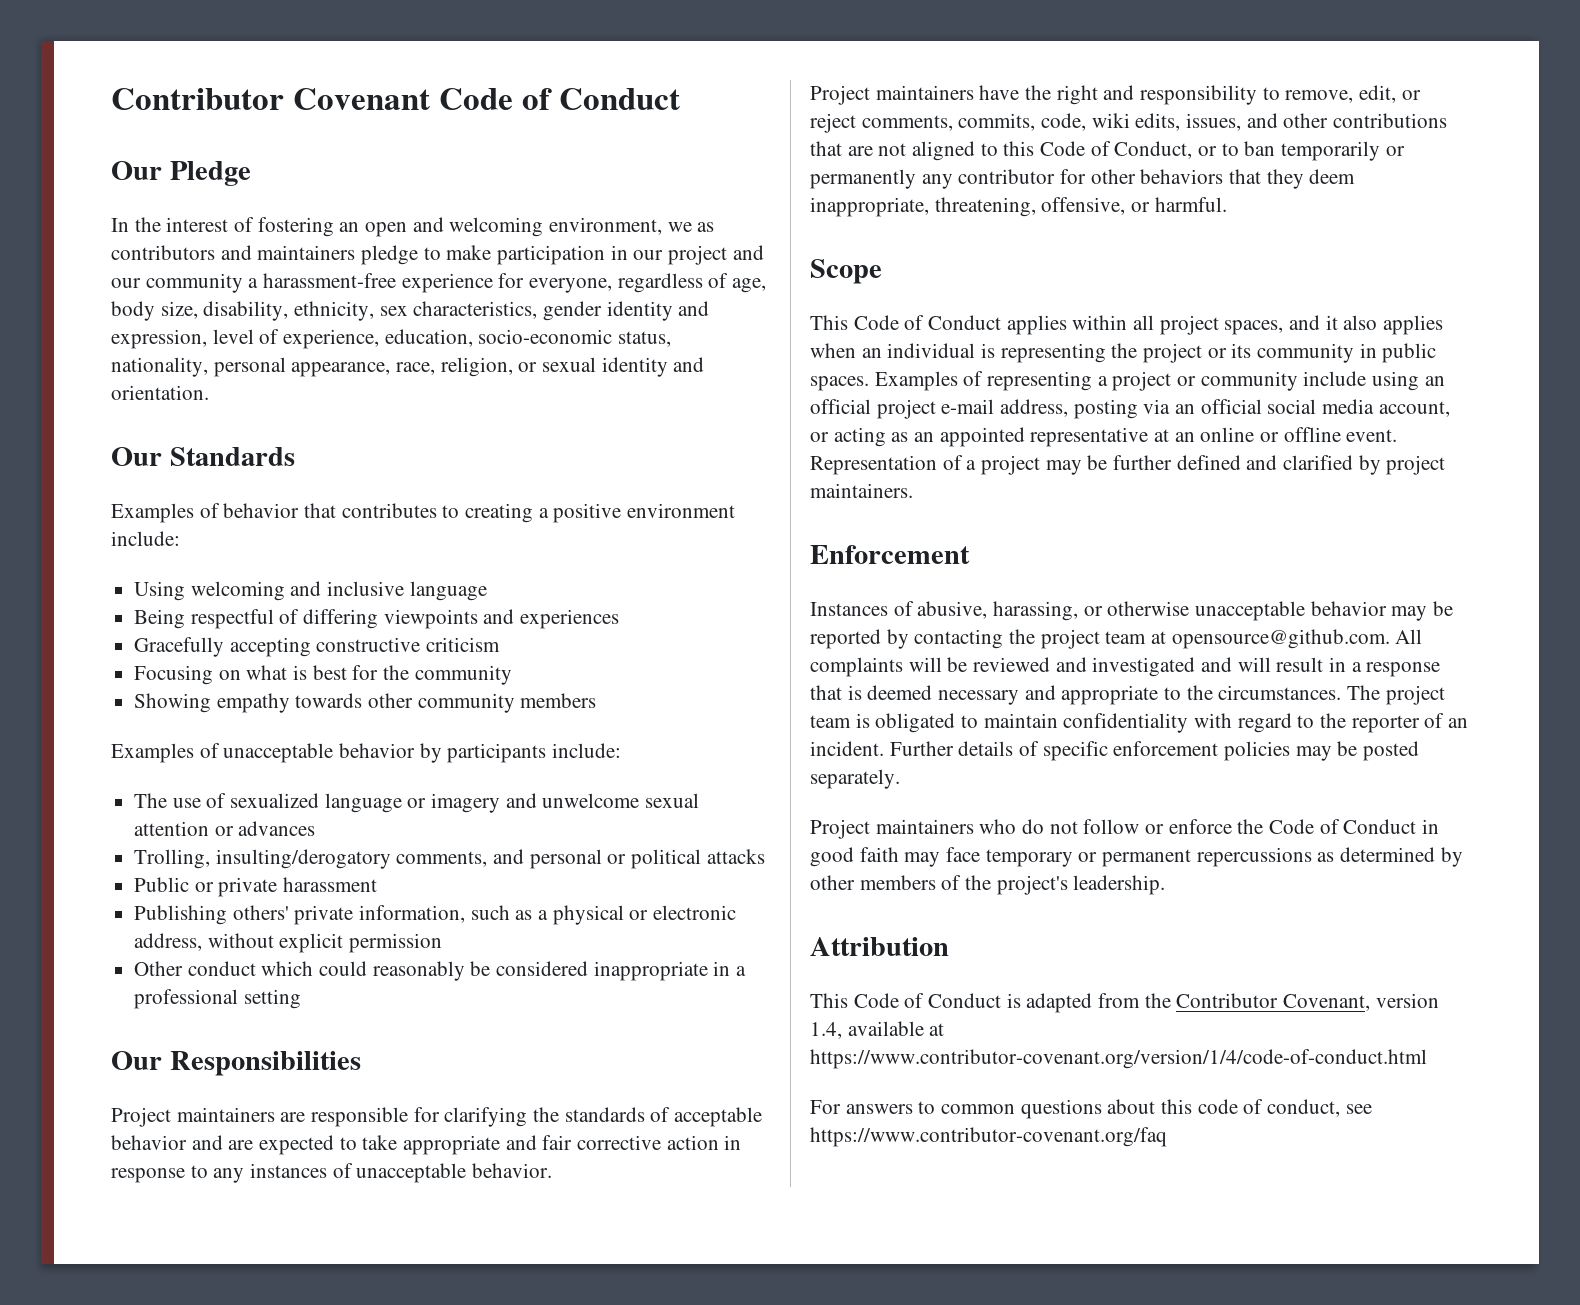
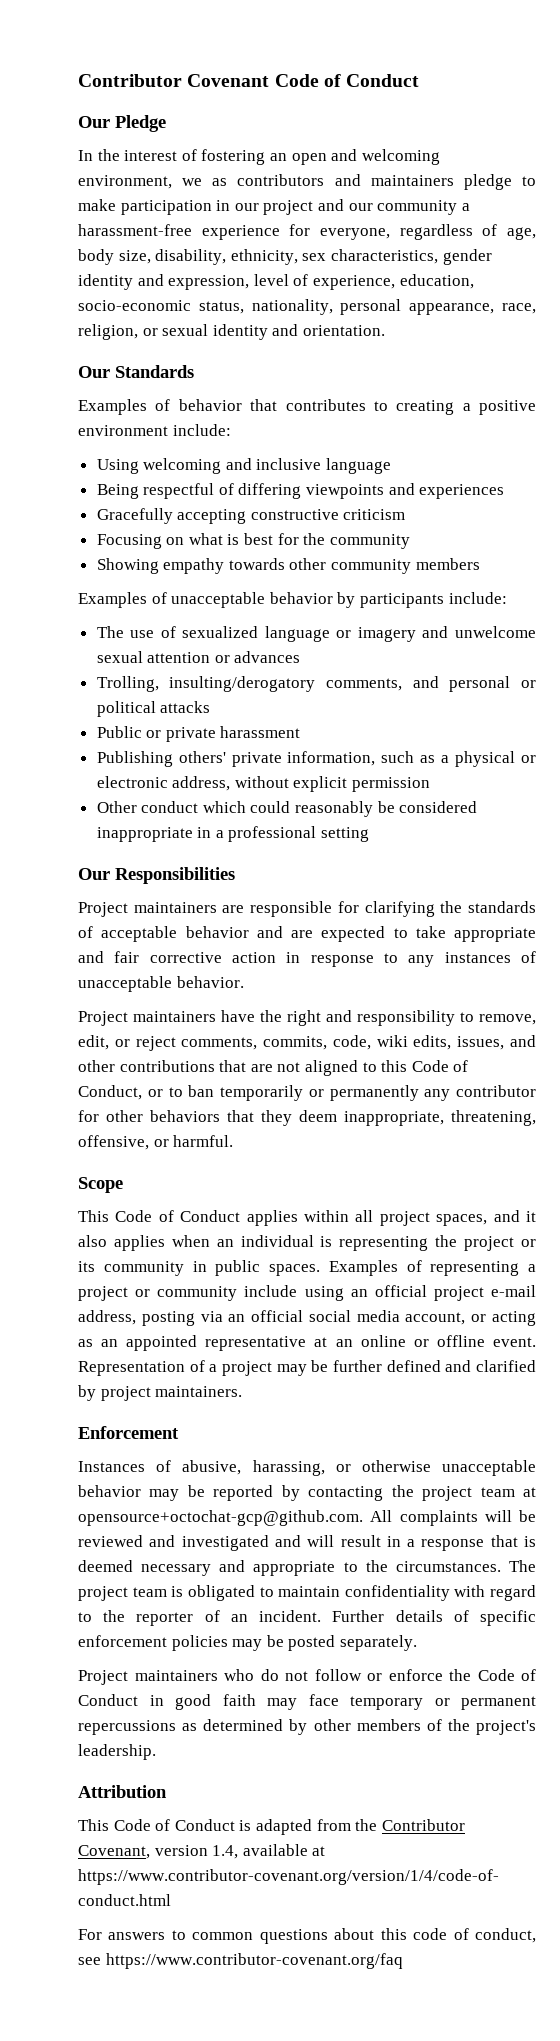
- Instances of abusive, harassing, or otherwise unacceptable behavior may be reported by contacting the project team at opensource@github.com. All complaints will be reviewed and investigated and will result in a response that is deemed necessary and appropriate to the circumstances.
+ Instances of abusive, harassing, or otherwise unacceptable behavior may be reported by contacting the project team at opensource+octochat-gcp@github.com. All complaints will be reviewed and investigated and will result in a response that is deemed necessary and appropriate to the circumstances.

